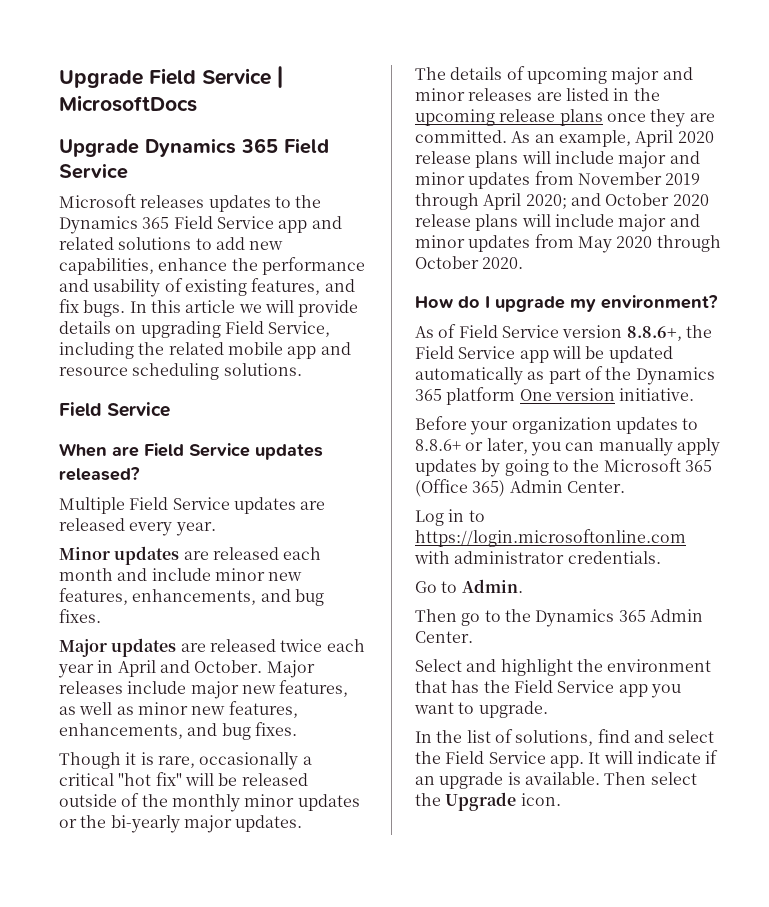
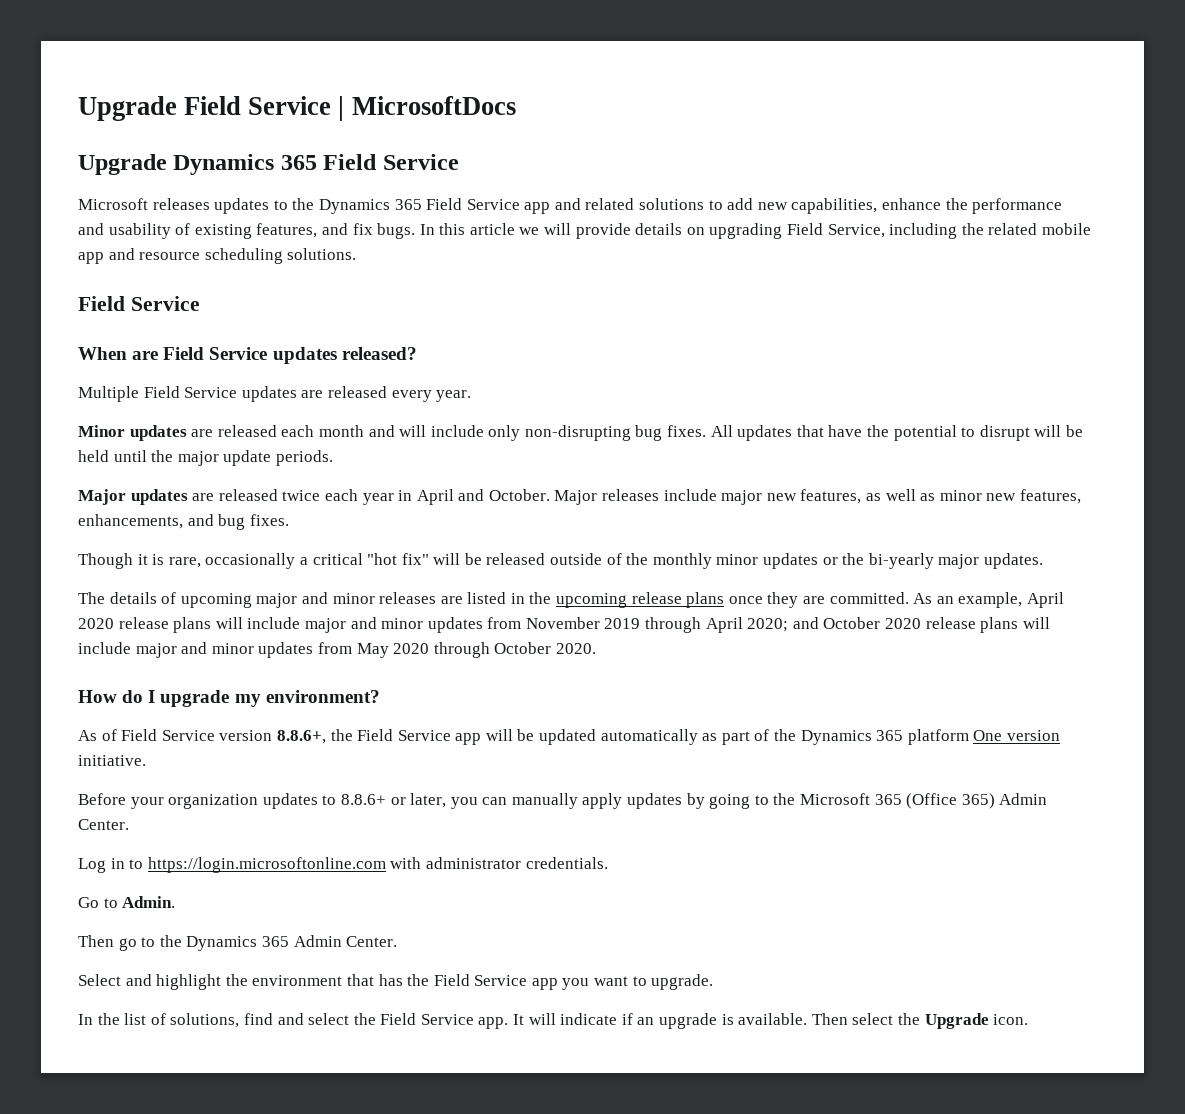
- Minor updates are released each month and include minor new features, enhancements, and bug fixes.
+ Minor updates are released each month and will include only non-disrupting bug fixes. All updates that have the potential to disrupt will be held until the major update periods.

